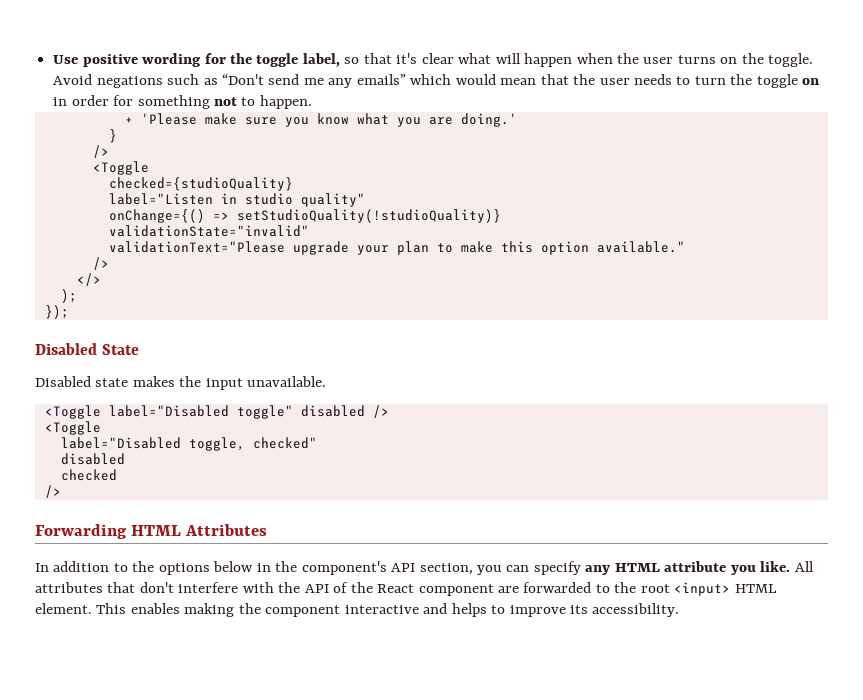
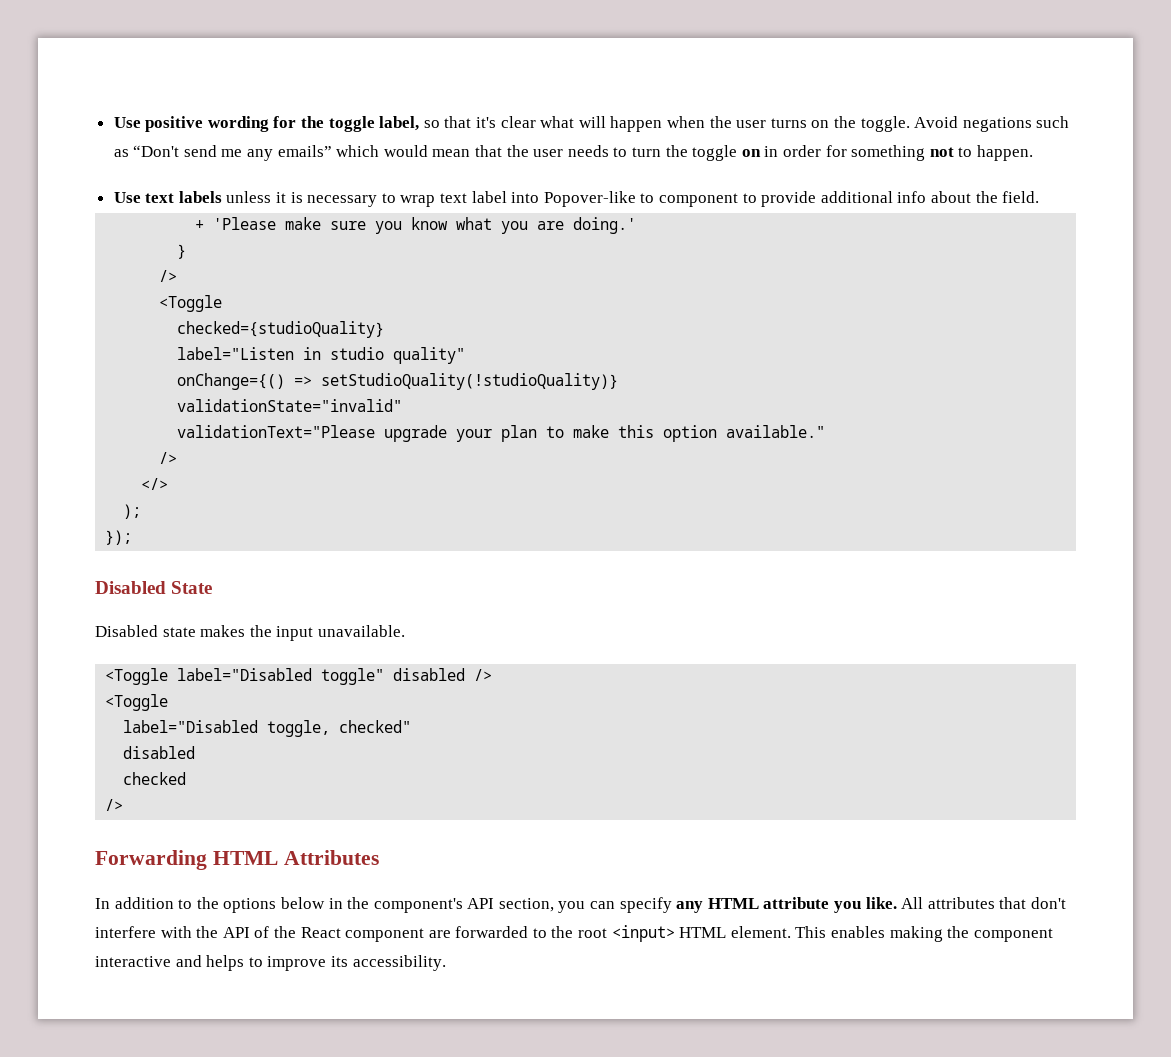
+ Use text labels unless it is necessary to wrap text label into Popover-like to component to provide additional info about the field.

